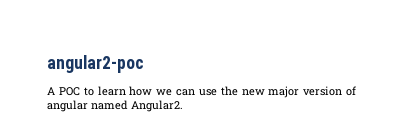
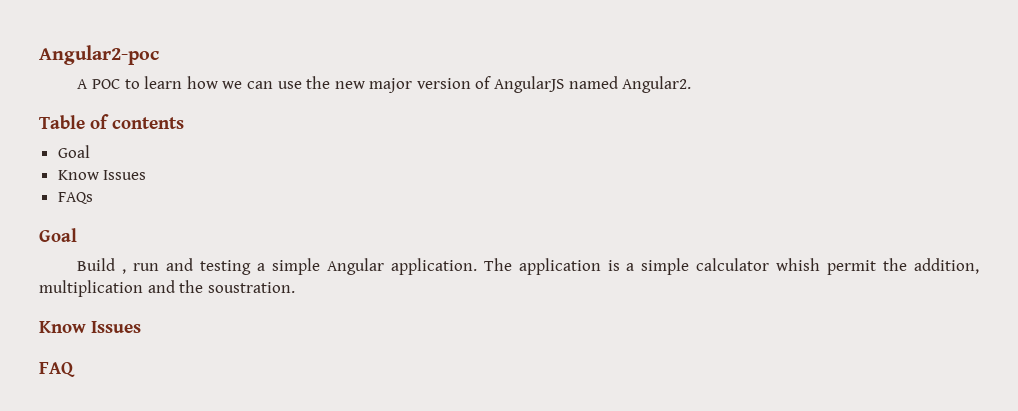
- angular2-poc
+ Angular2-poc
- A POC to learn how we can use the new major version of angular named Angular2.
+ A POC to learn how we can use the new major version of AngularJS named Angular2.
+ Table of contents
+ Goal
+ Know Issues
+ FAQs
+ Goal
+ Build , run and testing a simple Angular application. The application is a simple calculator whish permit the addition, multiplication and the soustration.
+ Know Issues
+ FAQ

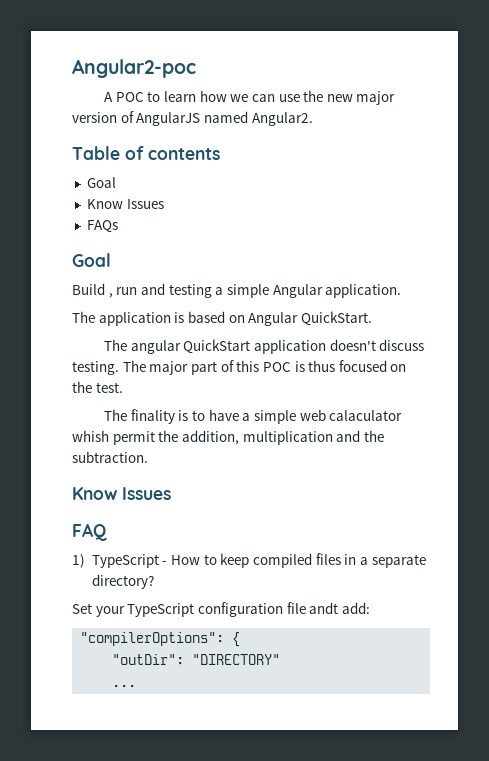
- Build , run and testing a simple Angular application. The application is a simple calculator whish permit the addition, multiplication and the soustration.
+ Build , run and testing a simple Angular application.
+ The application is based on Angular QuickStart.
+ The angular QuickStart application doesn't discuss testing. The major part of this POC is thus focused on the test.
+ The finality is to have a simple web calaculator whish permit the addition, multiplication and the subtraction.
+ 1) TypeScript - How to keep compiled files in a separate directory?
+ Set your TypeScript configuration file andt add:
+ "compilerOptions": {
+ "outDir": "DIRECTORY"
+ ...

